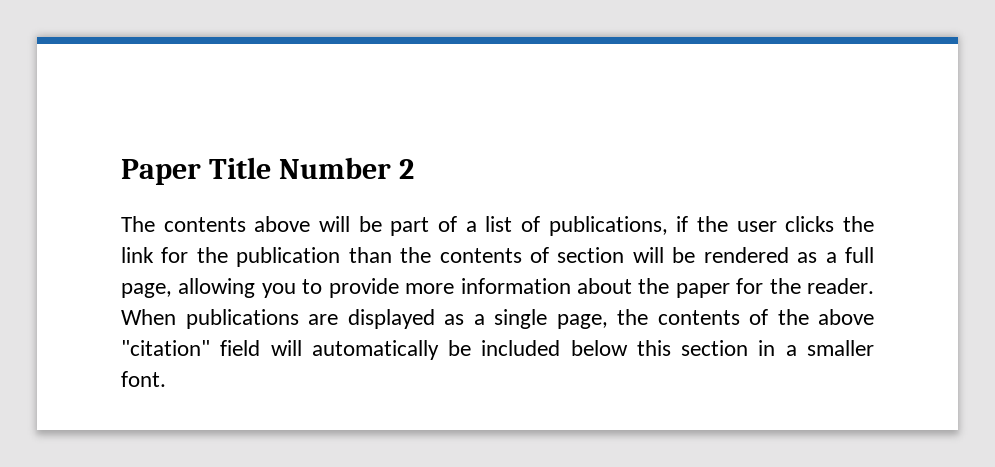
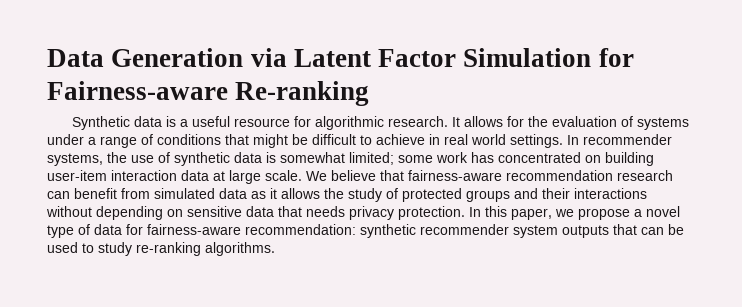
- Paper Title Number 2
- The contents above will be part of a list of publications, if the user clicks the link for the publication than the contents of section will be rendered as a full page, allowing you to provide more information about the paper for the reader. When publications are displayed as a single page, the contents of the above "citation" field will automatically be included below this section in a smaller font.
+ Data Generation via Latent Factor Simulation for Fairness-aware Re-ranking
+ Synthetic data is a useful resource for algorithmic research. It allows for the evaluation of systems under a range of conditions that might be difficult to achieve in real world settings. In recommender systems, the use of synthetic data is somewhat limited; some work has concentrated on building user-item interaction data at large scale. We believe that fairness-aware recommendation research can benefit from simulated data as it allows the study of protected groups and their interactions without depending on sensitive data that needs privacy protection. In this paper, we propose a novel type of data for fairness-aware recommendation: synthetic recommender system outputs that can be used to study re-ranking algorithms.

